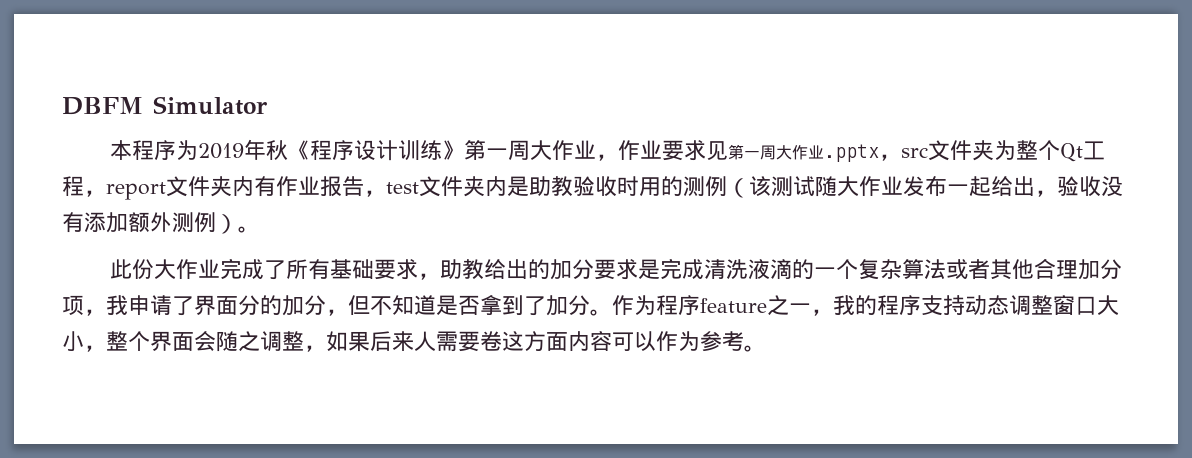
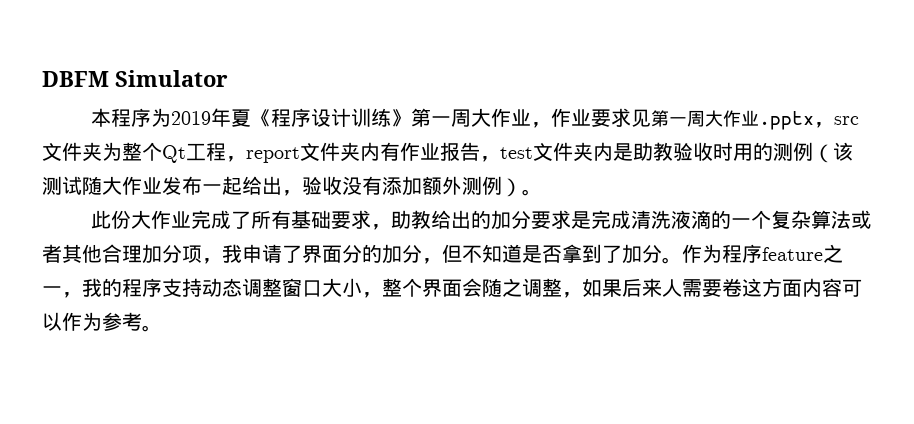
- 本程序为2019年秋《程序设计训练》第一周大作业，作业要求见第一周大作业.pptx，src文件夹为整个Qt工程，report文件夹内有作业报告，test文件夹内是助教验收时用的测例（该测试随大作业发布一起给出，验收没有添加额外测例）。
+ 本程序为2019年夏《程序设计训练》第一周大作业，作业要求见第一周大作业.pptx，src文件夹为整个Qt工程，report文件夹内有作业报告，test文件夹内是助教验收时用的测例（该测试随大作业发布一起给出，验收没有添加额外测例）。

